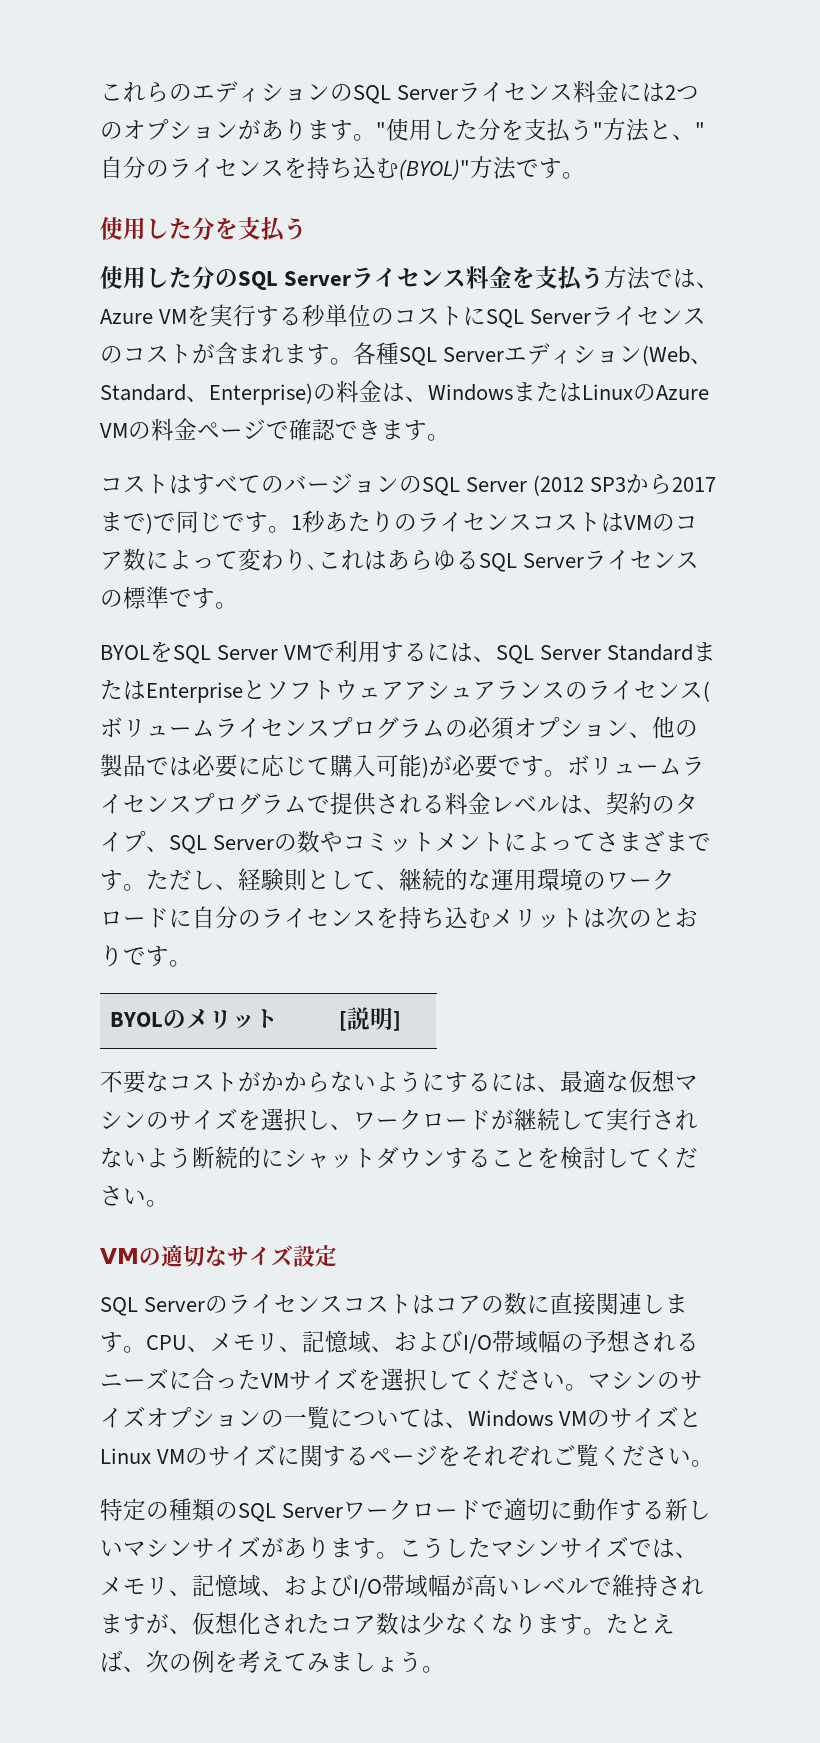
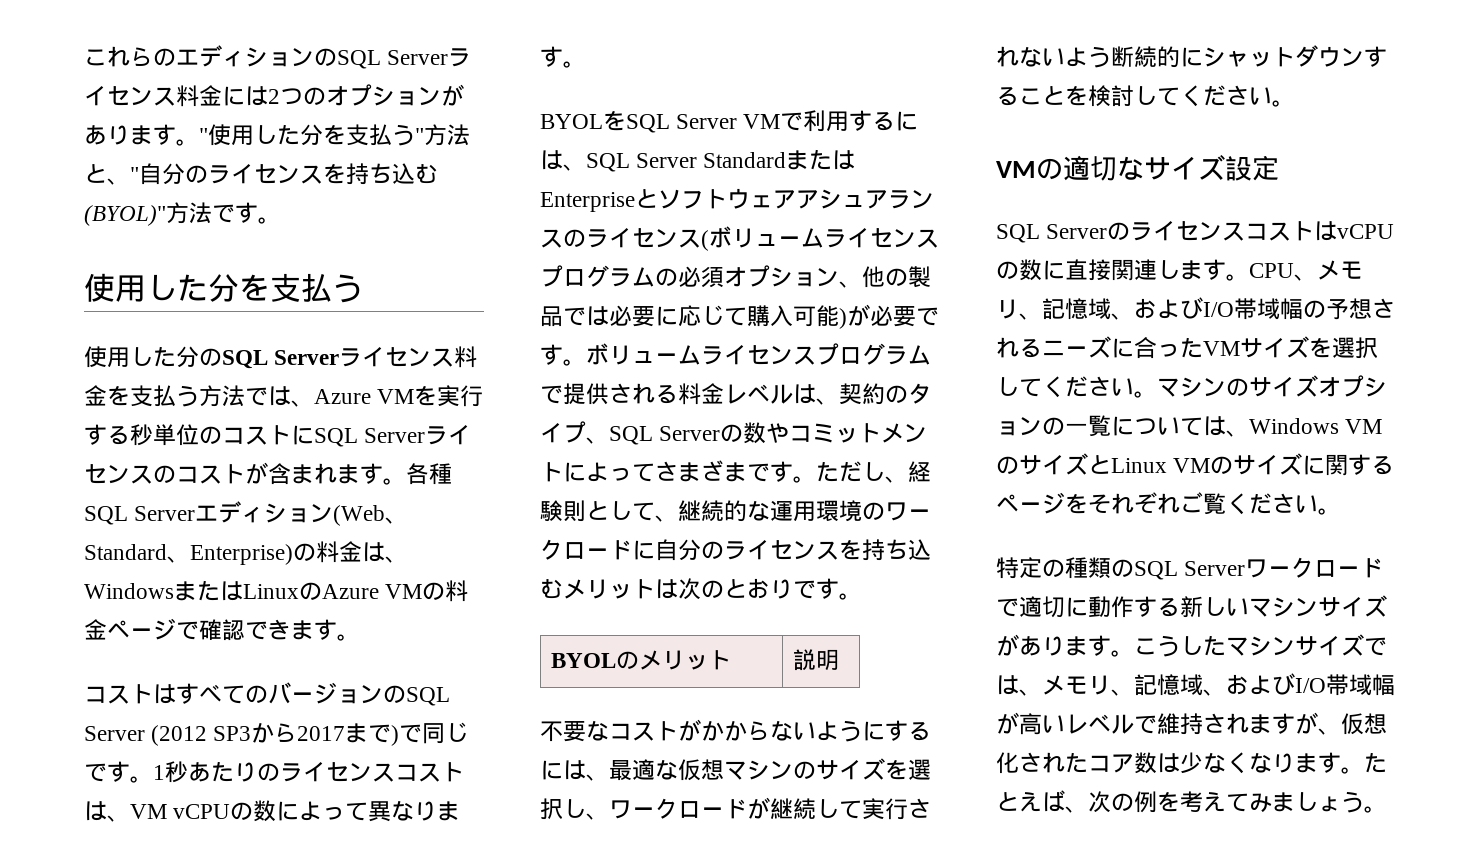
- 1秒あたりのライセンスコストはVMのコア数によって変わり､これはあらゆるSQL Serverライセンスの標準です。
+ 1秒あたりのライセンスコストは、VM vCPUの数によって異なります。
- BYOLのメリット | [説明]
+ BYOLのメリット | 説明
- SQL Serverのライセンスコストはコアの数に直接関連します。
+ SQL ServerのライセンスコストはvCPUの数に直接関連します。

